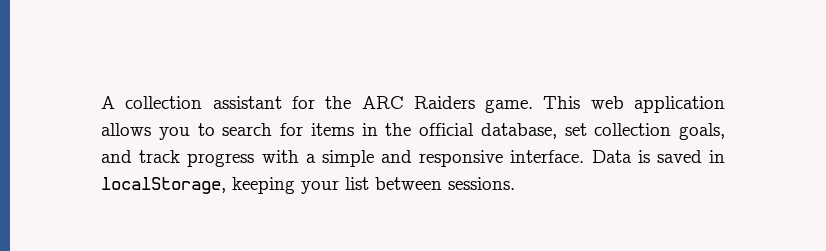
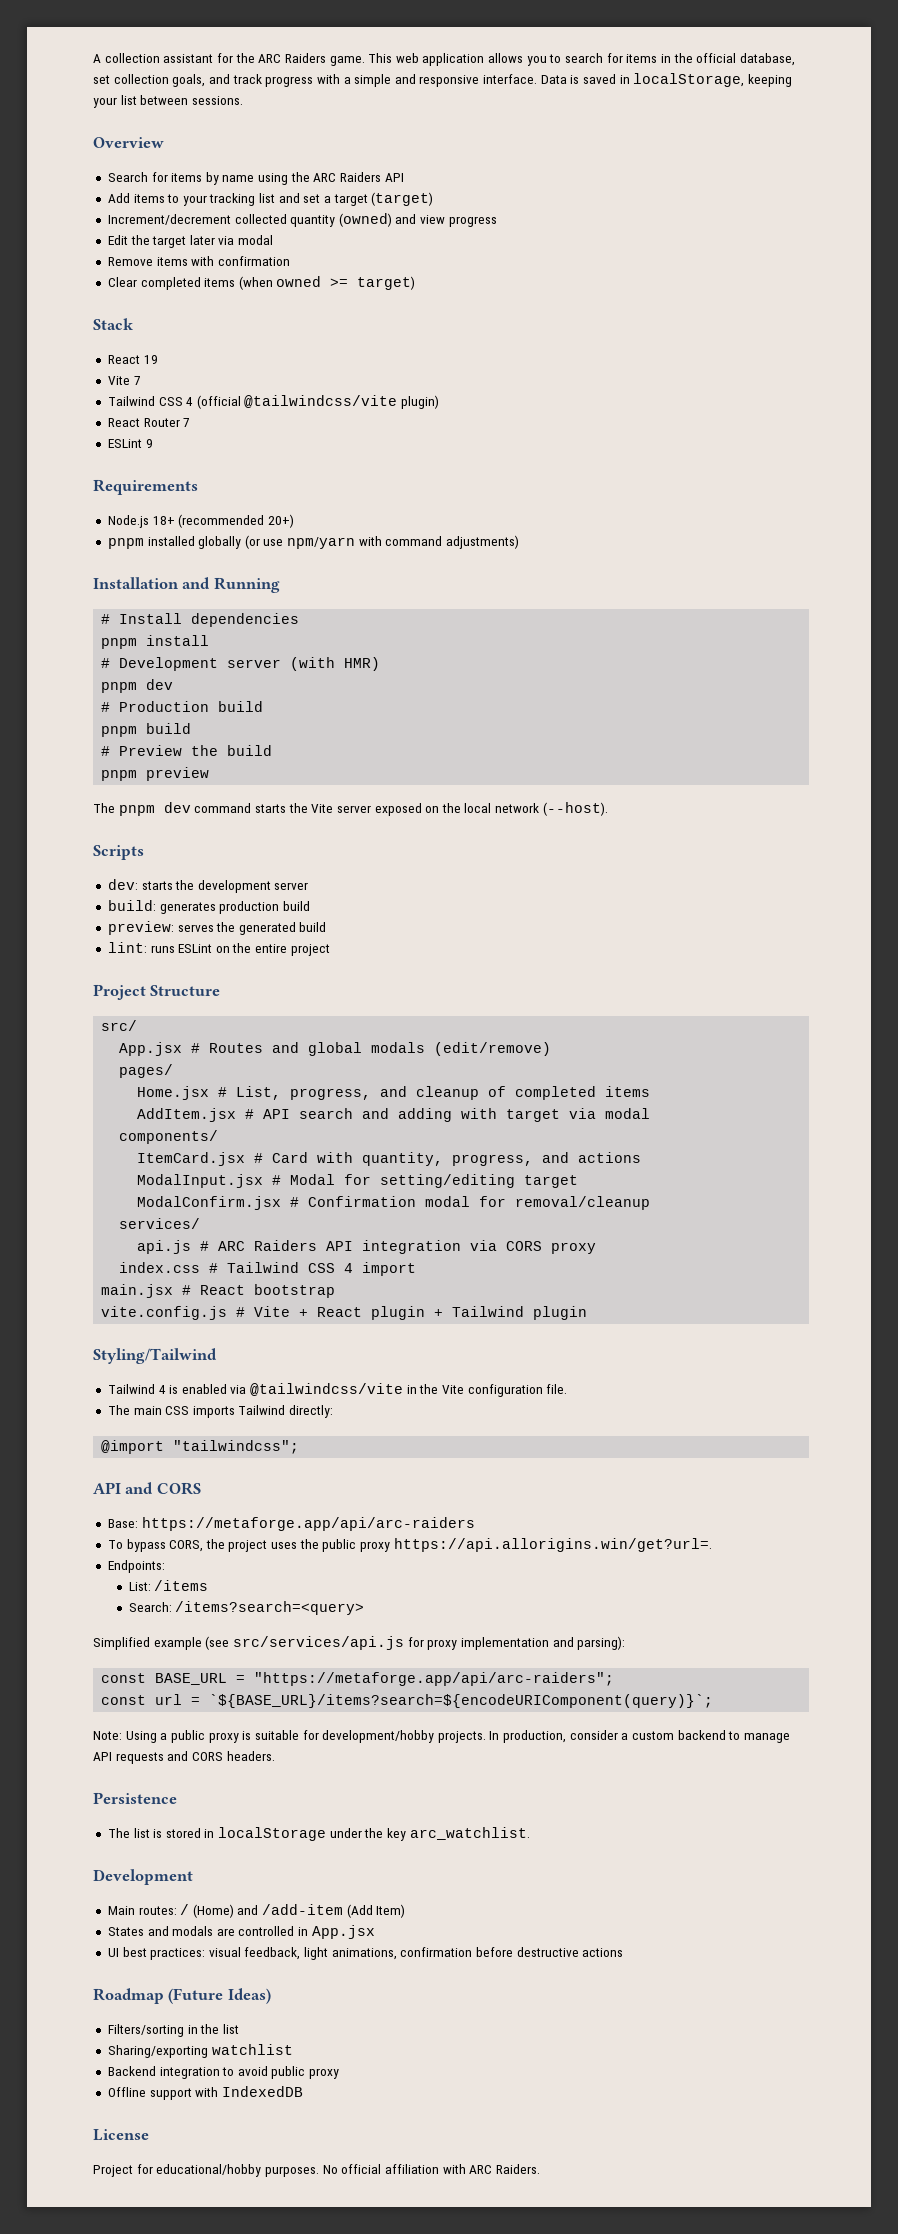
+ Overview
+ Search for items by name using the ARC Raiders API
+ Add items to your tracking list and set a target (target)
+ Increment/decrement collected quantity (owned) and view progress
+ Edit the target later via modal
+ Remove items with confirmation
+ Clear completed items (when owned >= target)
+ Stack
+ React 19
+ Vite 7
+ Tailwind CSS 4 (official @tailwindcss/vite plugin)
+ React Router 7
+ ESLint 9
+ Requirements
+ Node.js 18+ (recommended 20+)
+ pnpm installed globally (or use npm/yarn with command adjustments)
+ Installation and Running
+ # Install dependencies
+ pnpm install
+ # Development server (with HMR)
+ pnpm dev
+ # Production build
+ pnpm build
+ # Preview the build
+ pnpm preview
+ The pnpm dev command starts the Vite server exposed on the local network (--host).
+ Scripts
+ dev: starts the development server
+ build: generates production build
+ preview: serves the generated build
+ lint: runs ESLint on the entire project
+ Project Structure
+ src/
+ App.jsx # Routes and global modals (edit/remove)
+ pages/
+ Home.jsx # List, progress, and cleanup of completed items
+ AddItem.jsx # API search and adding with target via modal
+ components/
+ ItemCard.jsx # Card with quantity, progress, and actions
+ ModalInput.jsx # Modal for setting/editing target
+ ModalConfirm.jsx # Confirmation modal for removal/cleanup
+ services/
+ api.js # ARC Raiders API integration via CORS proxy
+ index.css # Tailwind CSS 4 import
+ main.jsx # React bootstrap
+ vite.config.js # Vite + React plugin + Tailwind plugin
+ Styling/Tailwind
+ Tailwind 4 is enabled via @tailwindcss/vite in the Vite configuration file.
+ The main CSS imports Tailwind directly:
+ @import "tailwindcss";
+ API and CORS
+ Base: https://metaforge.app/api/arc-raiders
+ To bypass CORS, the project uses the public proxy https://api.allorigins.win/get?url=.
+ Endpoints:
+ List: /items
+ Search: /items?search=<query>
+ Simplified example (see src/services/api.js for proxy implementation and parsing):
+ const BASE_URL = "https://metaforge.app/api/arc-raiders";
+ const url = `${BASE_URL}/items?search=${encodeURIComponent(query)}`;
+ Note: Using a public proxy is suitable for development/hobby projects. In production, consider a custom backend to manage API requests and CORS headers.
+ Persistence
+ The list is stored in localStorage under the key arc_watchlist.
+ Development
+ Main routes: / (Home) and /add-item (Add Item)
+ States and modals are controlled in App.jsx
+ UI best practices: visual feedback, light animations, confirmation before destructive actions
+ Roadmap (Future Ideas)
+ Filters/sorting in the list
+ Sharing/exporting watchlist
+ Backend integration to avoid public proxy
+ Offline support with IndexedDB
+ License
+ Project for educational/hobby purposes. No official affiliation with ARC Raiders.

